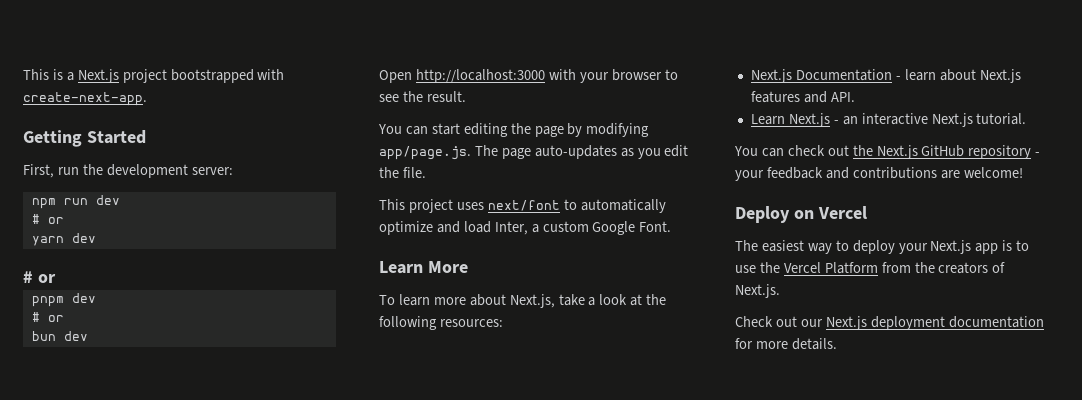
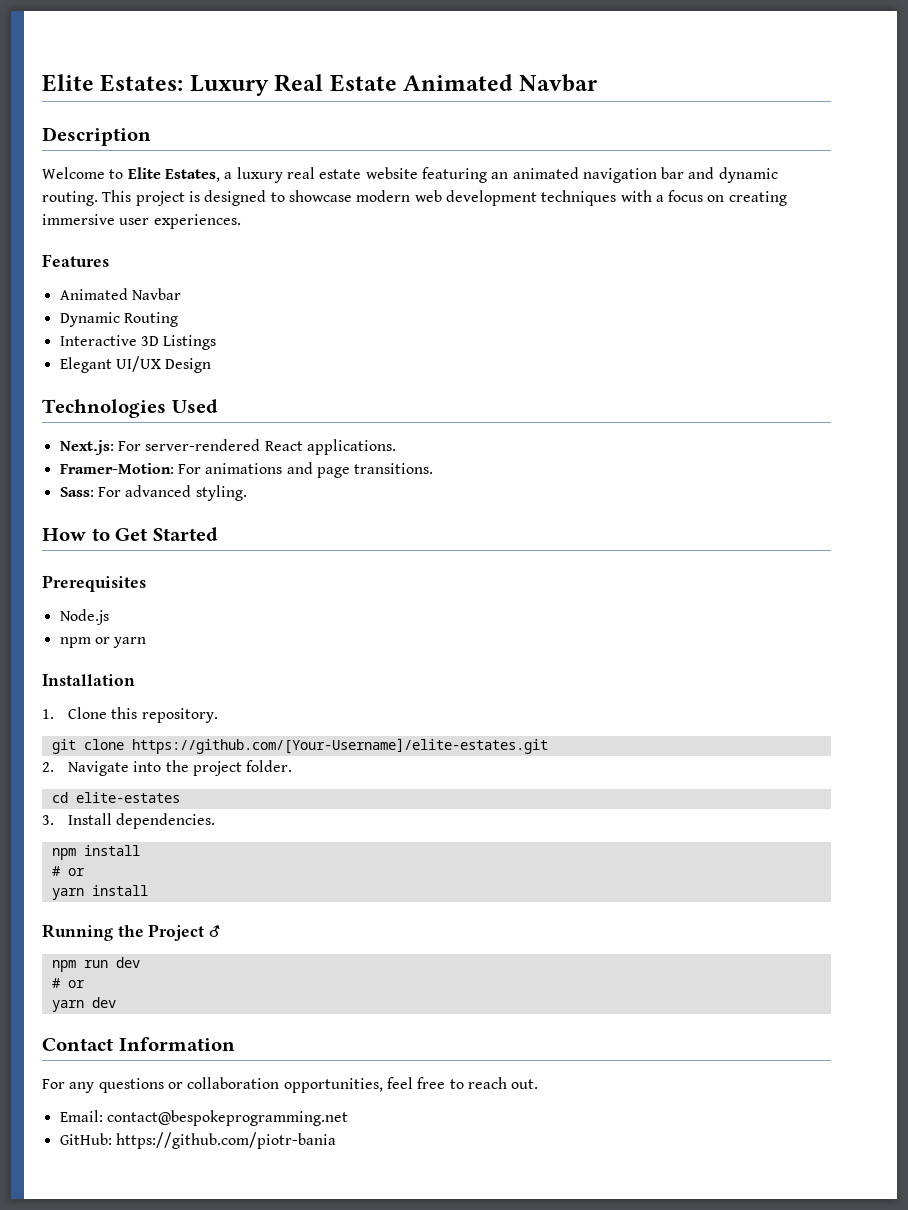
- This is a Next.js project bootstrapped with create-next-app.
- Getting Started
- First, run the development server:
+ Elite Estates: Luxury Real Estate Animated Navbar
+ Description
+ Welcome to Elite Estates, a luxury real estate website featuring an animated navigation bar and dynamic routing. This project is designed to showcase modern web development techniques with a focus on creating immersive user experiences.
+ Features
+ Animated Navbar
+ Dynamic Routing
+ Interactive 3D Listings
+ Elegant UI/UX Design
+ Technologies Used
+ Next.js: For server-rendered React applications.
+ Framer-Motion: For animations and page transitions.
+ Sass: For advanced styling.
+ How to Get Started
+ Prerequisites
+ Node.js
+ npm or yarn
+ Installation
+ 1. Clone this repository.
+ git clone https://github.com/[Your-Username]/elite-estates.git
+ 2. Navigate into the project folder.
+ cd elite-estates
+ 3. Install dependencies.
+ npm install
+ # or
+ yarn install
+ Running the Project ♂
  yarn dev
- # or
- pnpm dev
- # or
- bun dev
- Open http://localhost:3000 with your browser to see the result.
- You can start editing the page by modifying app/page.js. The page auto-updates as you edit the file.
- This project uses next/font to automatically optimize and load Inter, a custom Google Font.
- Learn More
- To learn more about Next.js, take a look at the following resources:
- Next.js Documentation - learn about Next.js features and API.
- Learn Next.js - an interactive Next.js tutorial.
- You can check out the Next.js GitHub repository - your feedback and contributions are welcome!
- Deploy on Vercel
- The easiest way to deploy your Next.js app is to use the Vercel Platform from the creators of Next.js.
- Check out our Next.js deployment documentation for more details.
+ Contact Information
+ For any questions or collaboration opportunities, feel free to reach out.
+ Email: contact@bespokeprogramming.net
+ GitHub: https://github.com/piotr-bania

